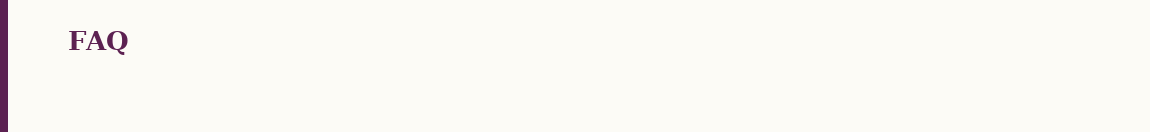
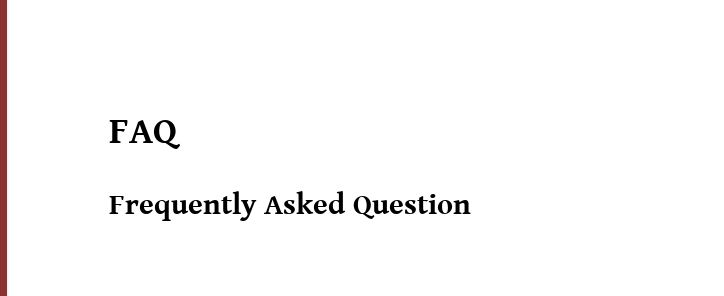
+ Frequently Asked Question

